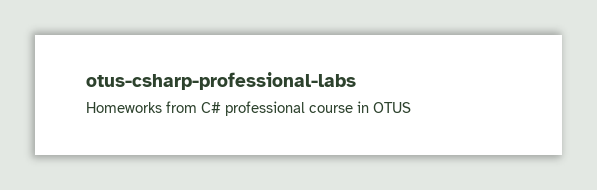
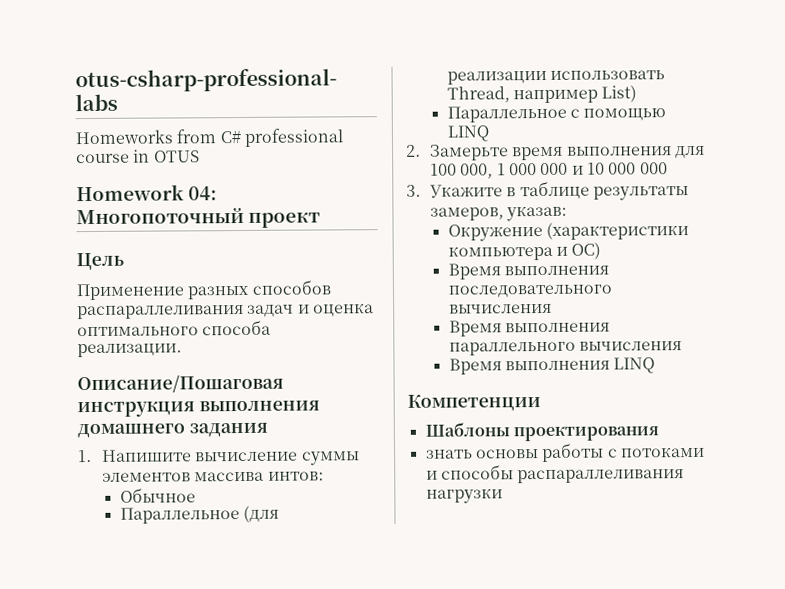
+ Homework 04: Многопоточный проект
+ Цель
+ Применение разных способов распараллеливания задач и оценка оптимального способа реализации.
+ Описание/Пошаговая инструкция выполнения домашнего задания
+ 1. Напишите вычисление суммы элементов массива интов:
+ Обычное
+ Параллельное (для реализации использовать Thread, например List)
+ Параллельное с помощью LINQ
+ 2. Замерьте время выполнения для 100 000, 1 000 000 и 10 000 000
+ 3. Укажите в таблице результаты замеров, указав:
+ Окружение (характеристики компьютера и ОС)
+ Время выполнения последовательного вычисления
+ Время выполнения параллельного вычисления
+ Время выполнения LINQ
+ Компетенции
+ Шаблоны проектирования
+ знать основы работы с потоками и способы распараллеливания нагрузки

